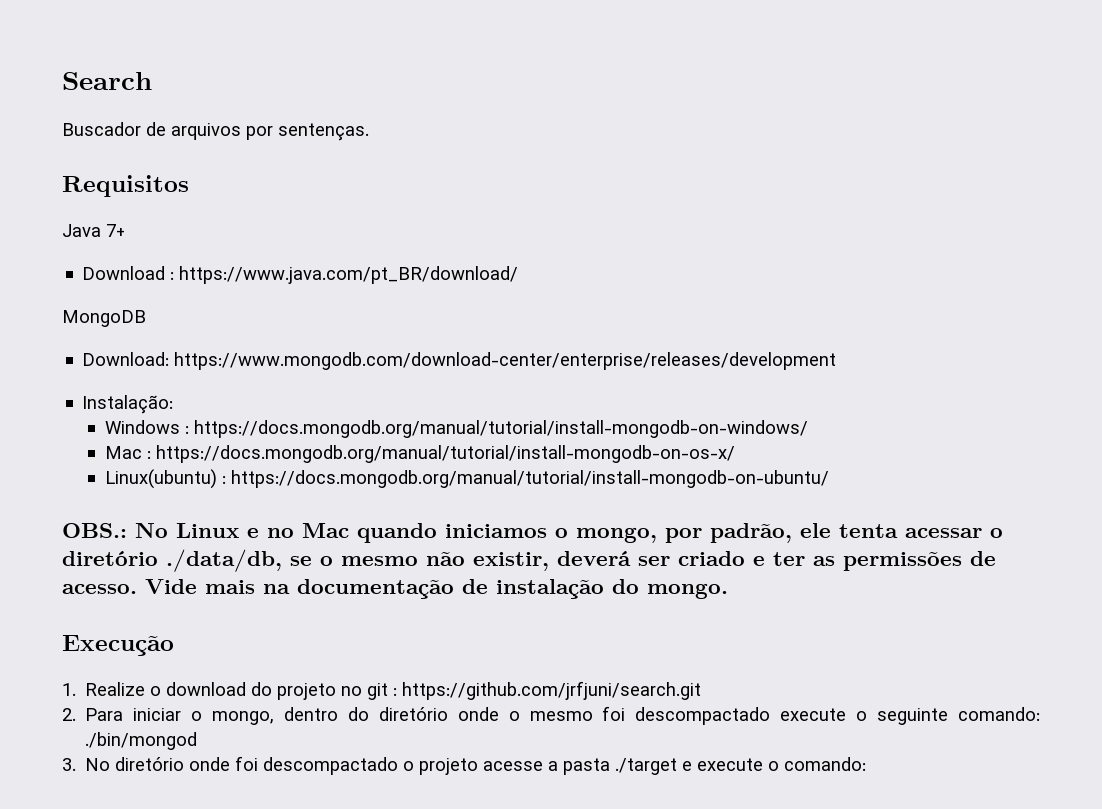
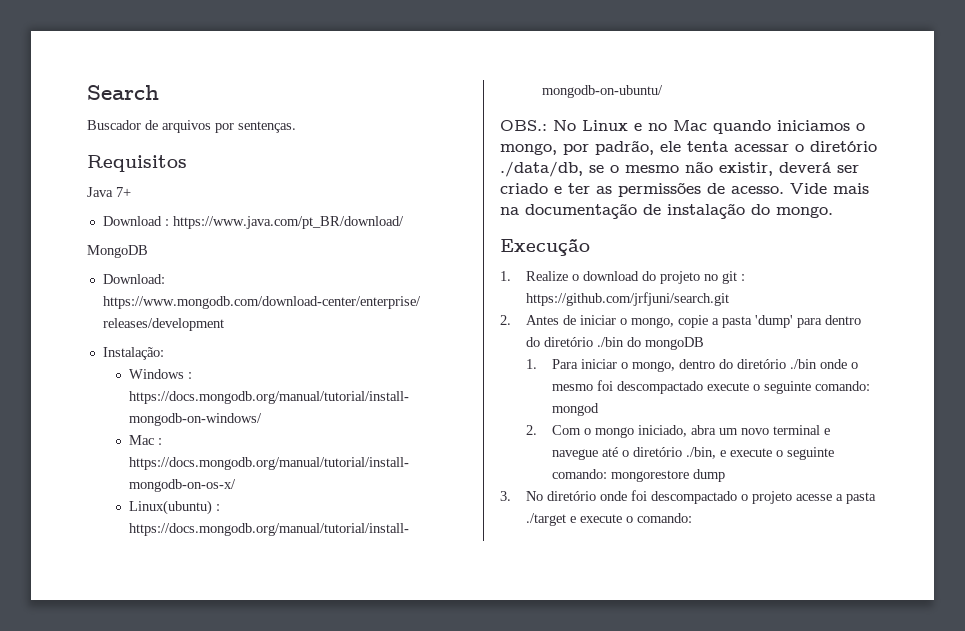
- 2. Para iniciar o mongo, dentro do diretório onde o mesmo foi descompactado execute o seguinte comando: ./bin/mongod
+ 2. Antes de iniciar o mongo, copie a pasta 'dump' para dentro do diretório ./bin do mongoDB
+ 1. Para iniciar o mongo, dentro do diretório ./bin onde o mesmo foi descompactado execute o seguinte comando: mongod
+ 2. Com o mongo iniciado, abra um novo terminal e navegue até o diretório ./bin, e execute o seguinte comando: mongorestore dump

